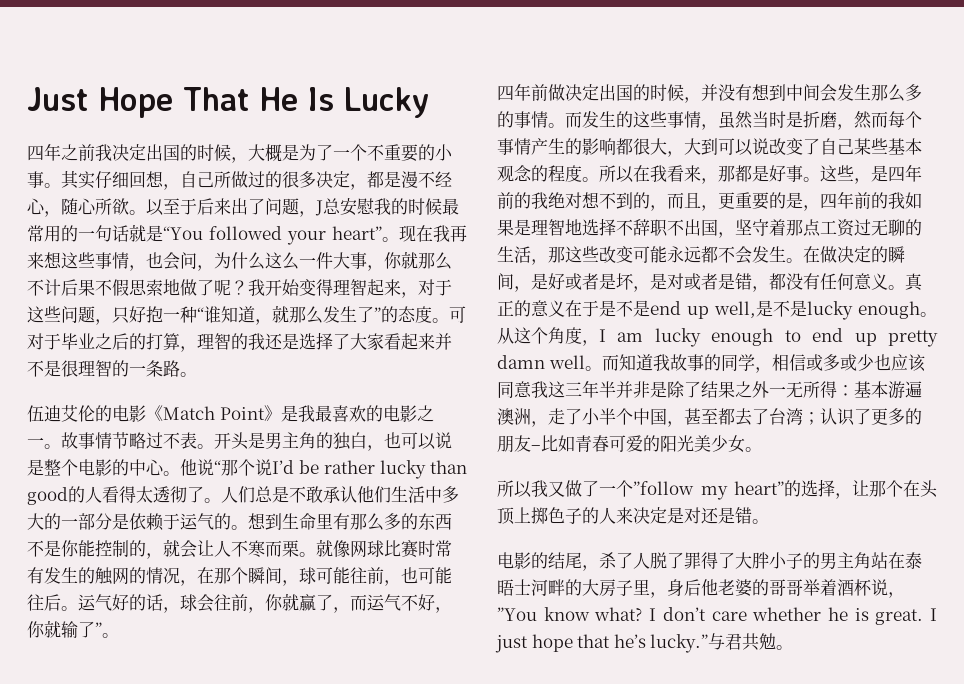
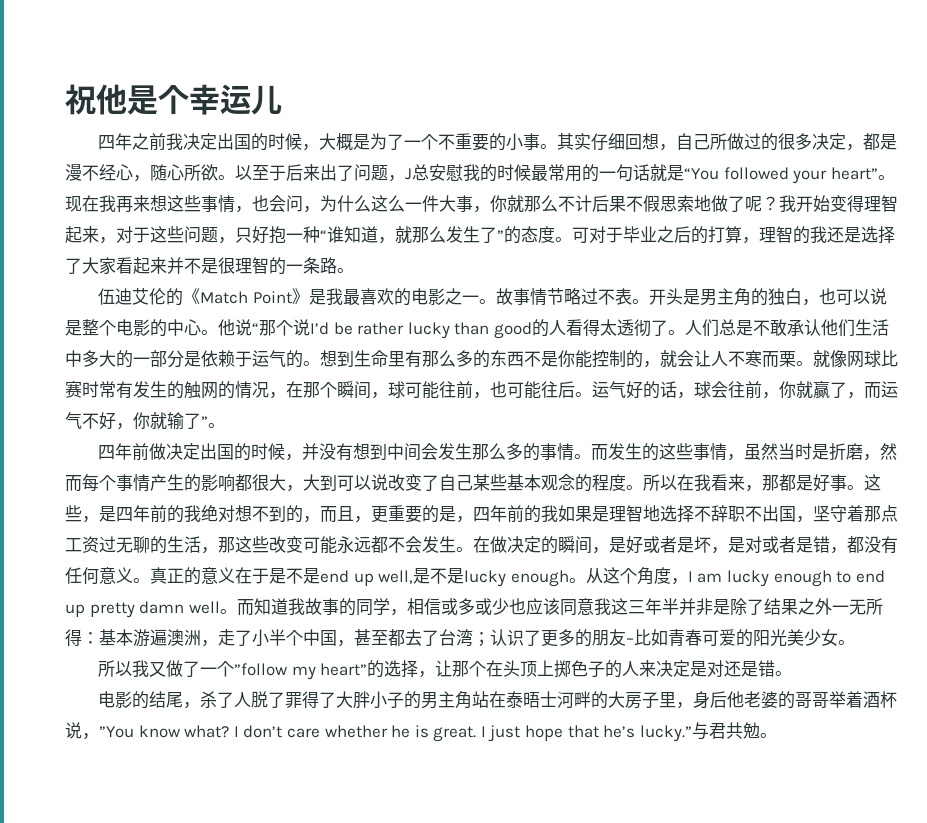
- Just Hope That He Is Lucky
+ 祝他是个幸运儿
- 伍迪艾伦的电影《Match Point》是我最喜欢的电影之一。
+ 伍迪艾伦的《Match Point》是我最喜欢的电影之一。

